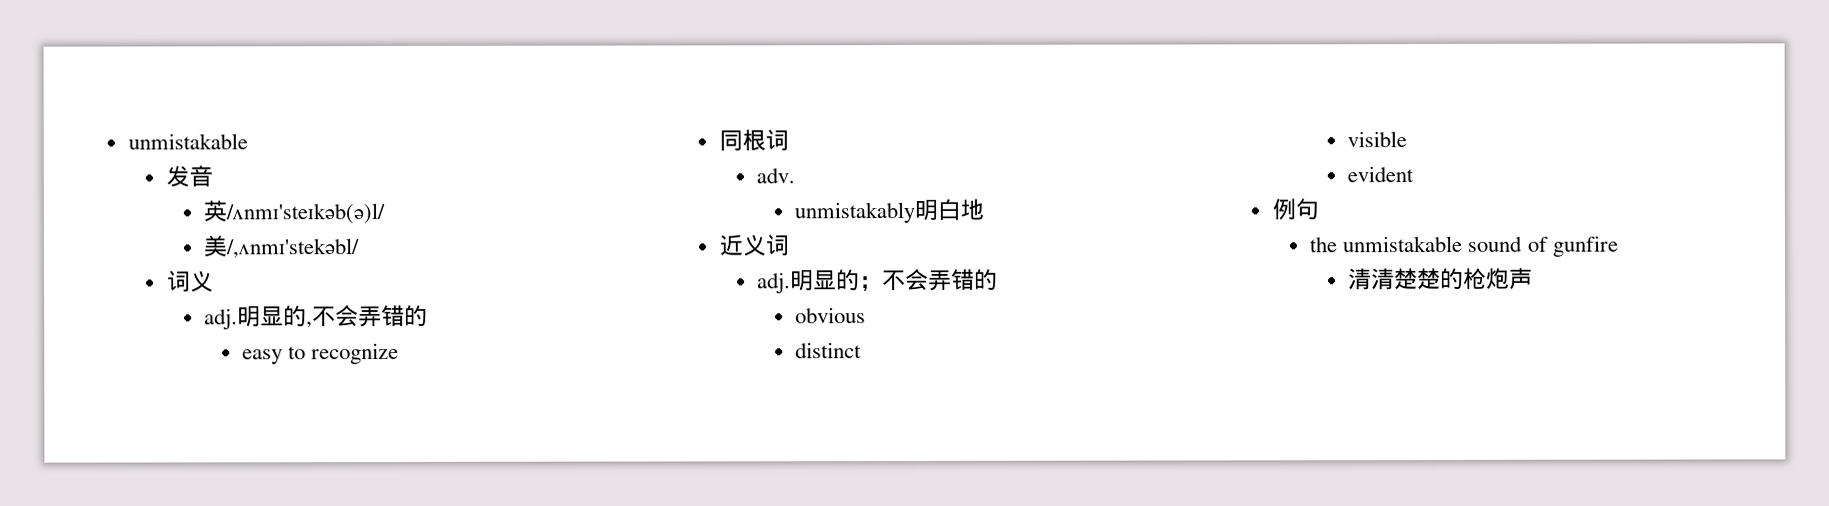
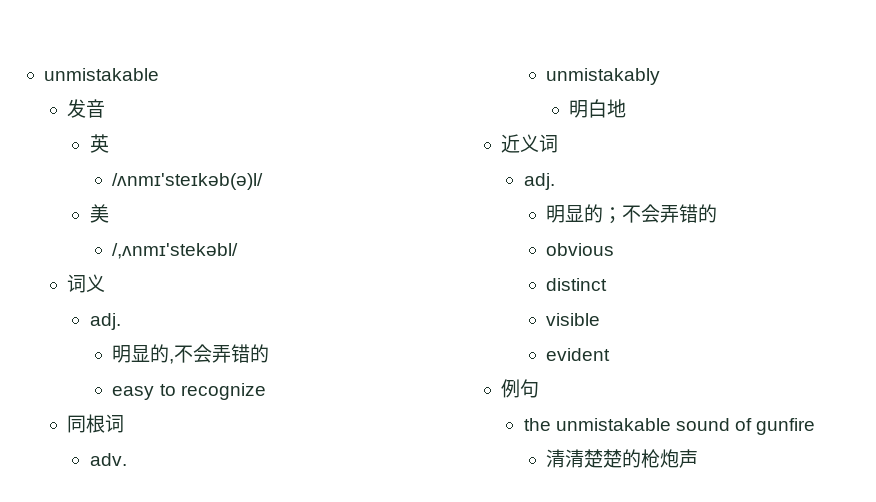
- 英/ʌnmɪ'steɪkəb(ə)l/
+ 英
+ /ʌnmɪ'steɪkəb(ə)l/
- 美/,ʌnmɪ'stekəbl/
+ 美
+ /,ʌnmɪ'stekəbl/
  词义
- adj.明显的,不会弄错的
+ adj.
+ 明显的,不会弄错的
- unmistakably明白地
+ unmistakably
+ 明白地
  近义词
- adj.明显的；不会弄错的
+ adj.
+ 明显的；不会弄错的

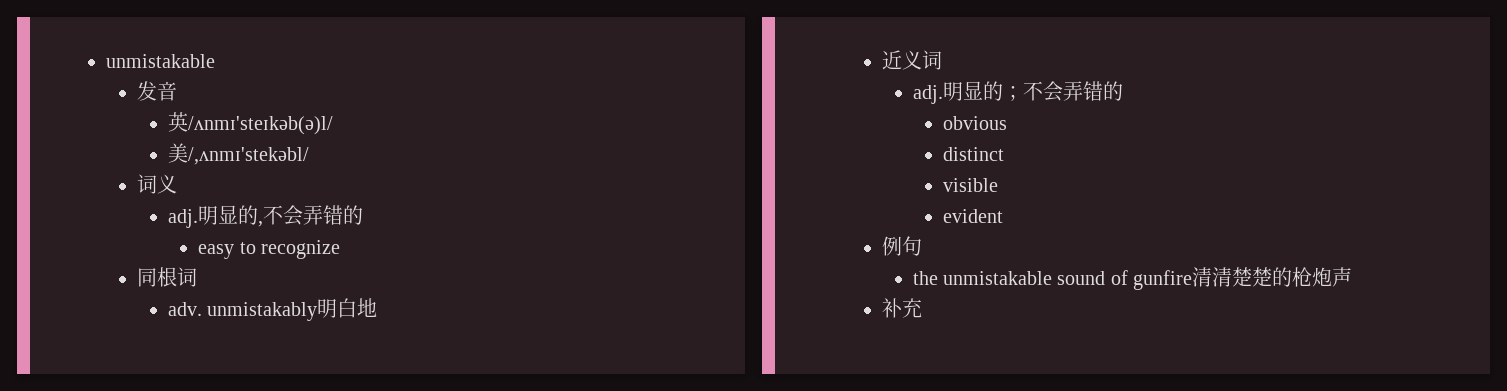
- 英
- /ʌnmɪ'steɪkəb(ə)l/
+ 英/ʌnmɪ'steɪkəb(ə)l/
- 美
- /,ʌnmɪ'stekəbl/
+ 美/,ʌnmɪ'stekəbl/
  词义
- adj.
- 明显的,不会弄错的
+ adj.明显的,不会弄错的
- adv.
- unmistakably
- 明白地
+ adv. unmistakably明白地
  近义词
- adj.
- 明显的；不会弄错的
+ adj.明显的；不会弄错的
- the unmistakable sound of gunfire
- 清清楚楚的枪炮声
+ the unmistakable sound of gunfire清清楚楚的枪炮声
+ 补充

